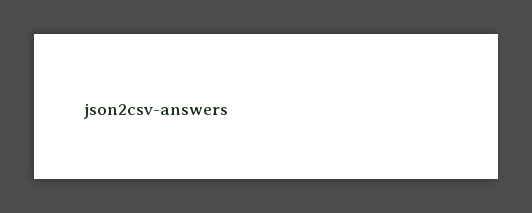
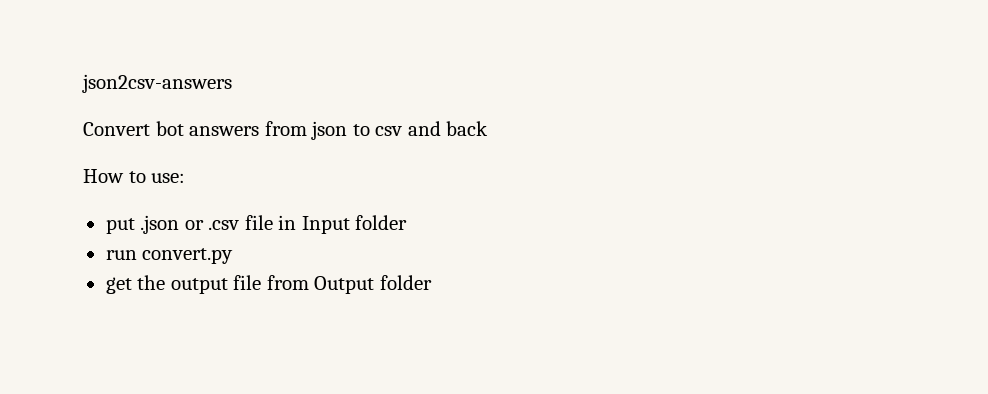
+ Convert bot answers from json to csv and back
+ How to use:
+ put .json or .csv file in Input folder
+ run convert.py
+ get the output file from Output folder

